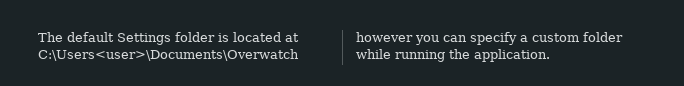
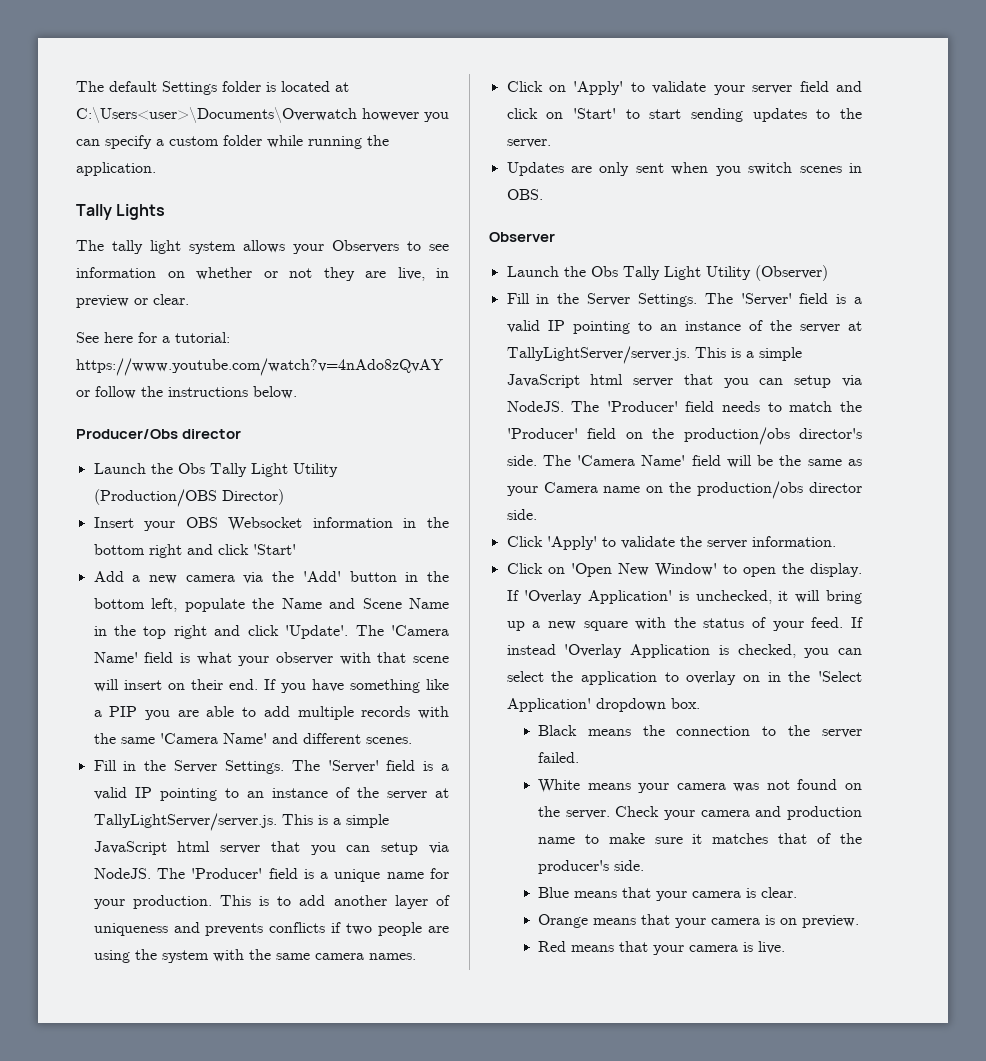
+ Tally Lights
+ The tally light system allows your Observers to see information on whether or not they are live, in preview or clear.
+ See here for a tutorial: https://www.youtube.com/watch?v=4nAdo8zQvAY or follow the instructions below.
+ Producer/Obs director
+ Launch the Obs Tally Light Utility (Production/OBS Director)
+ Insert your OBS Websocket information in the bottom right and click 'Start'
+ Add a new camera via the 'Add' button in the bottom left, populate the Name and Scene Name in the top right and click 'Update'. The 'Camera Name' field is what your observer with that scene will insert on their end. If you have something like a PIP you are able to add multiple records with the same 'Camera Name' and different scenes.
+ Fill in the Server Settings. The 'Server' field is a valid IP pointing to an instance of the server at TallyLightServer/server.js. This is a simple JavaScript html server that you can setup via NodeJS. The 'Producer' field is a unique name for your production. This is to add another layer of uniqueness and prevents conflicts if two people are using the system with the same camera names.
+ Click on 'Apply' to validate your server field and click on 'Start' to start sending updates to the server.
+ Updates are only sent when you switch scenes in OBS.
+ Observer
+ Launch the Obs Tally Light Utility (Observer)
+ Fill in the Server Settings. The 'Server' field is a valid IP pointing to an instance of the server at TallyLightServer/server.js. This is a simple JavaScript html server that you can setup via NodeJS. The 'Producer' field needs to match the 'Producer' field on the production/obs director's side. The 'Camera Name' field will be the same as your Camera name on the production/obs director side.
+ Click 'Apply' to validate the server information.
+ Click on 'Open New Window' to open the display. If 'Overlay Application' is unchecked, it will bring up a new square with the status of your feed. If instead 'Overlay Application is checked, you can select the application to overlay on in the 'Select Application' dropdown box.
+ Black means the connection to the server failed.
+ White means your camera was not found on the server. Check your camera and production name to make sure it matches that of the producer's side.
+ Blue means that your camera is clear.
+ Orange means that your camera is on preview.
+ Red means that your camera is live.

